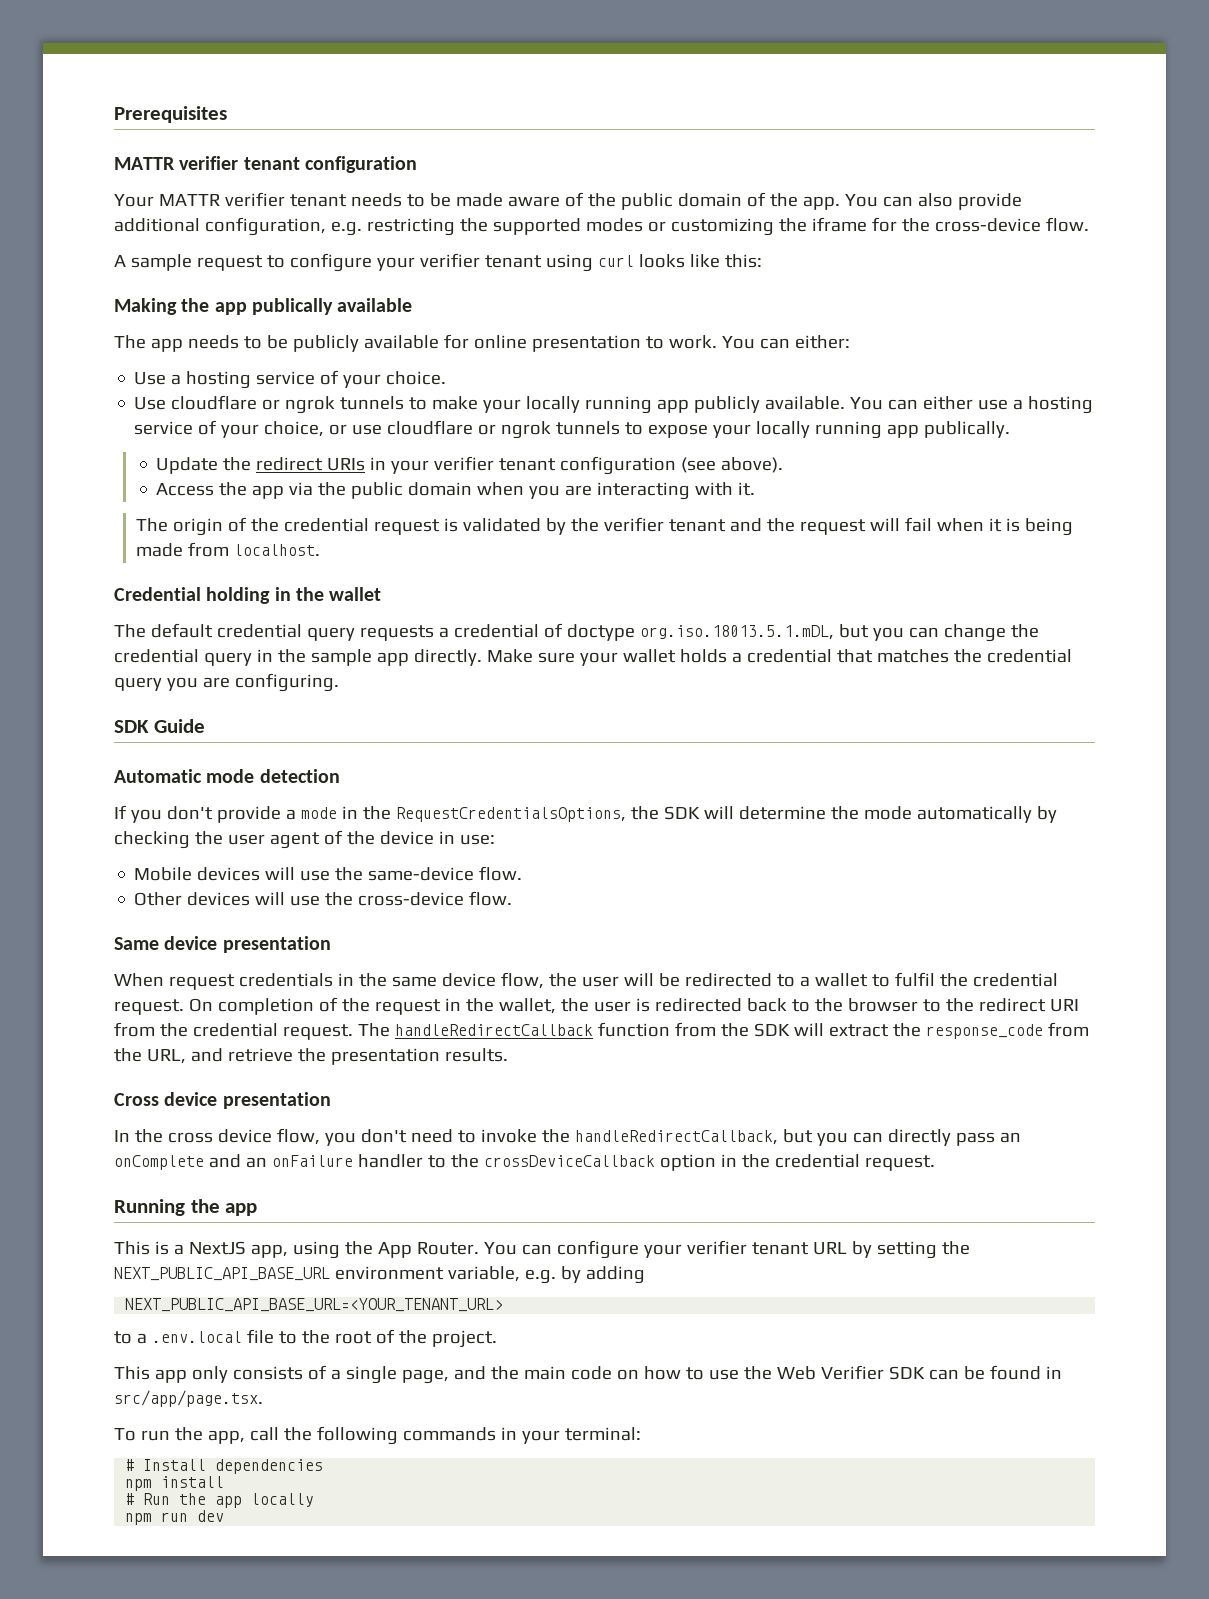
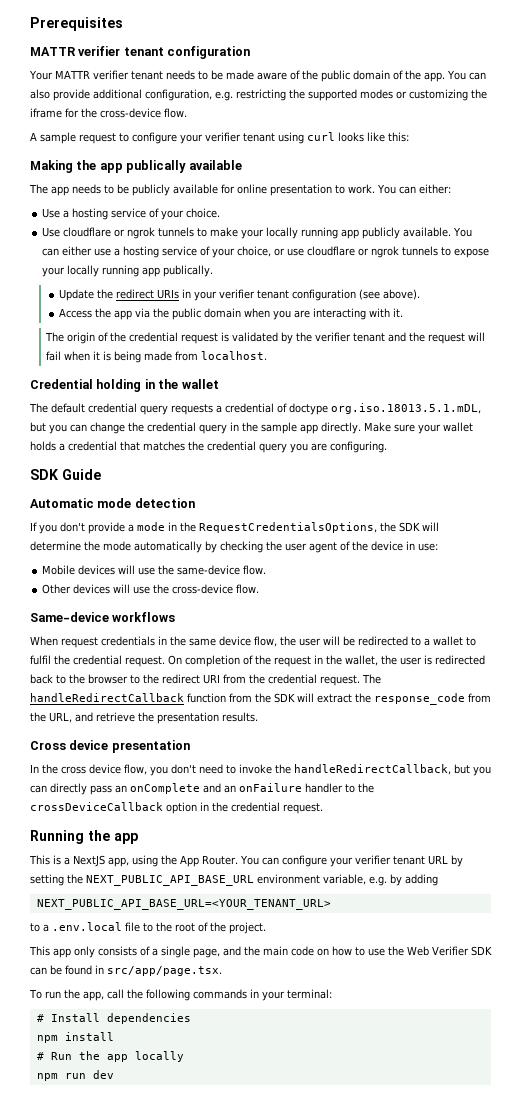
- Same device presentation
+ Same-device workflows

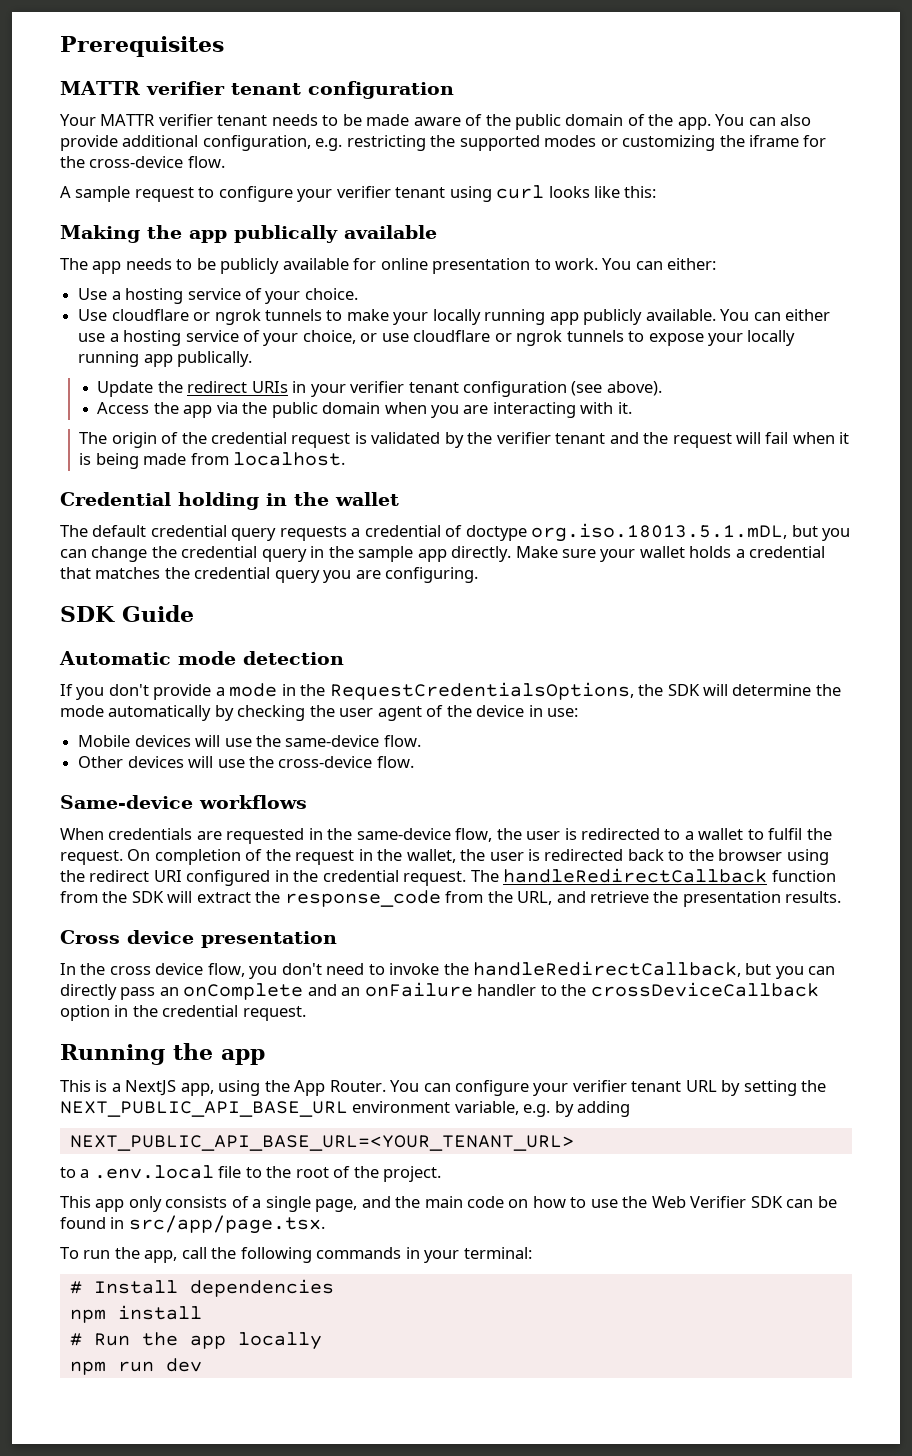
- When request credentials in the same device flow, the user will be redirected to a wallet to fulfil the credential request.
+ When credentials are requested in the same-device flow, the user is redirected to a wallet to fulfil the request.
- On completion of the request in the wallet, the user is redirected back to the browser to the redirect URI from the credential request.
+ On completion of the request in the wallet, the user is redirected back to the browser using the redirect URI configured in the credential request.

